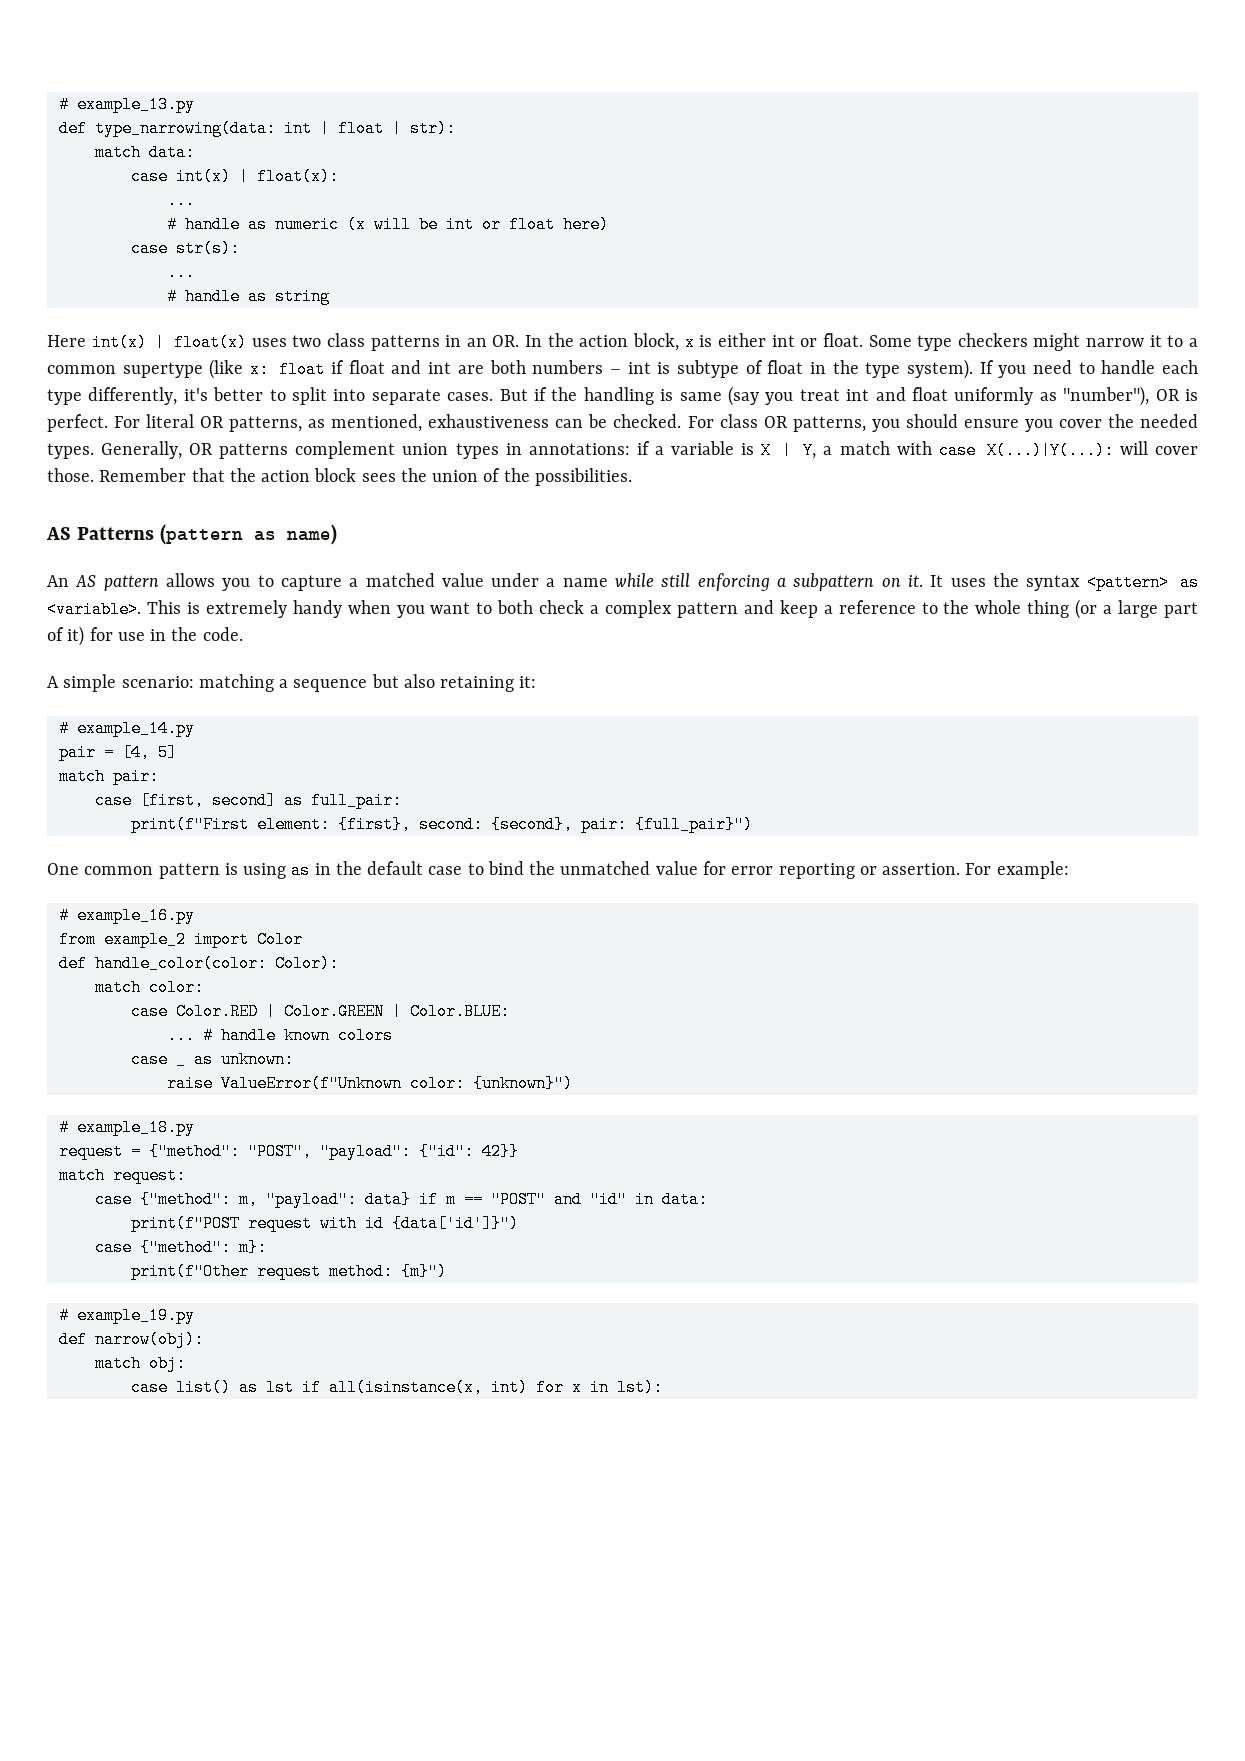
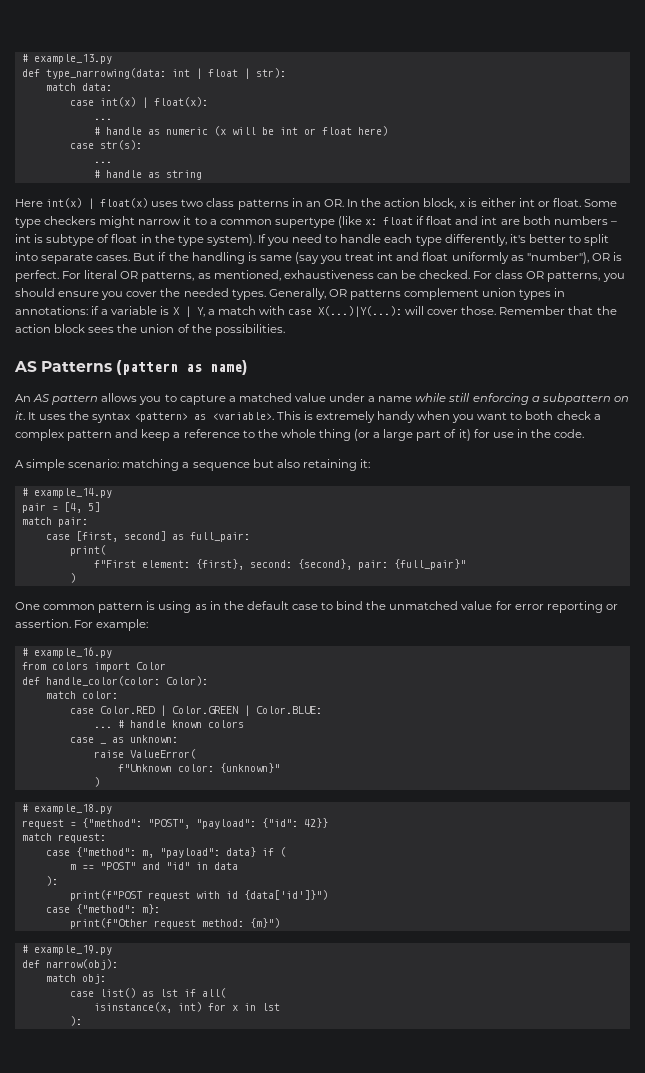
- print(f"First element: {first}, second: {second}, pair: {full_pair}")
+ print(
+ f"First element: {first}, second: {second}, pair: {full_pair}"
+ )
- from example_2 import Color
+ from colors import Color
- raise ValueError(f"Unknown color: {unknown}")
+ raise ValueError(
+ f"Unknown color: {unknown}"
+ )
- case {"method": m, "payload": data} if m == "POST" and "id" in data:
+ case {"method": m, "payload": data} if (
+ m == "POST" and "id" in data
+ ):
- case list() as lst if all(isinstance(x, int) for x in lst):
+ case list() as lst if all(
+ isinstance(x, int) for x in lst
+ ):

